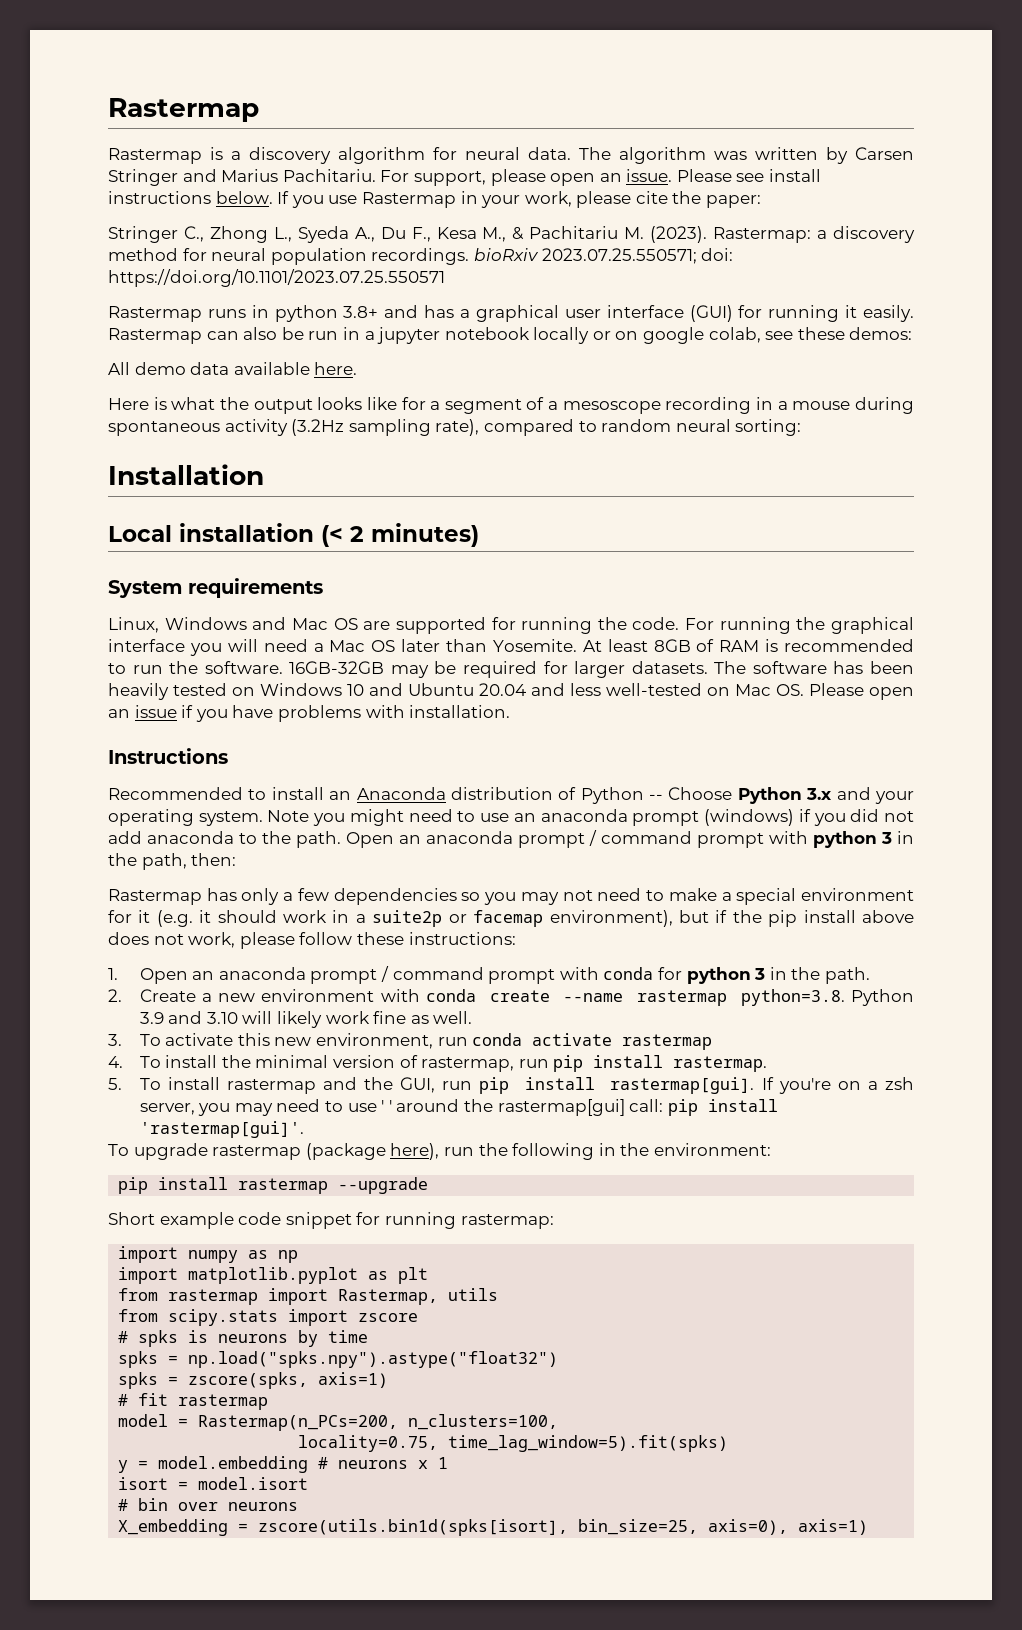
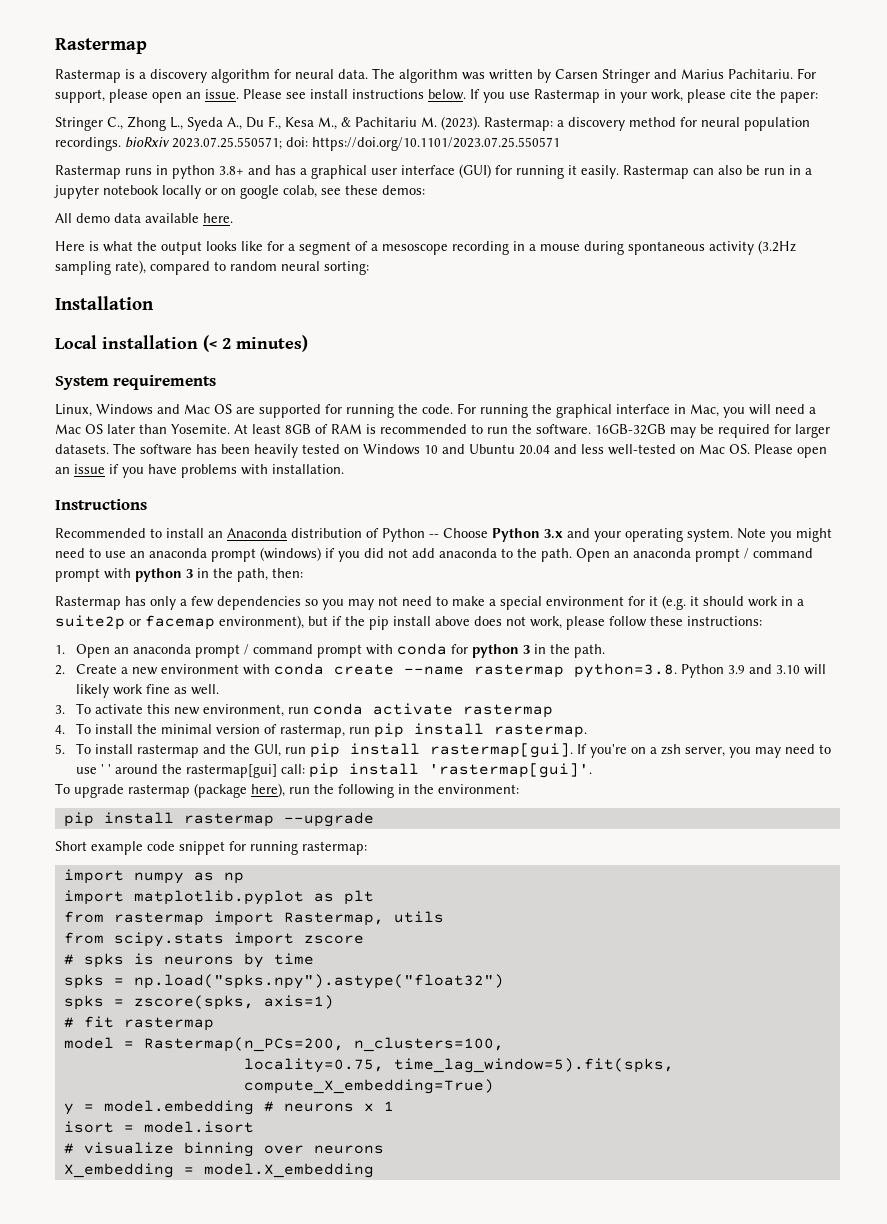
- For running the graphical interface you will need a Mac OS later than Yosemite.
+ For running the graphical interface in Mac, you will need a Mac OS later than Yosemite.
- locality=0.75, time_lag_window=5).fit(spks)
+ locality=0.75, time_lag_window=5).fit(spks, compute_X_embedding=True)
- # bin over neurons
+ # visualize binning over neurons
- X_embedding = zscore(utils.bin1d(spks[isort], bin_size=25, axis=0), axis=1)
+ X_embedding = model.X_embedding

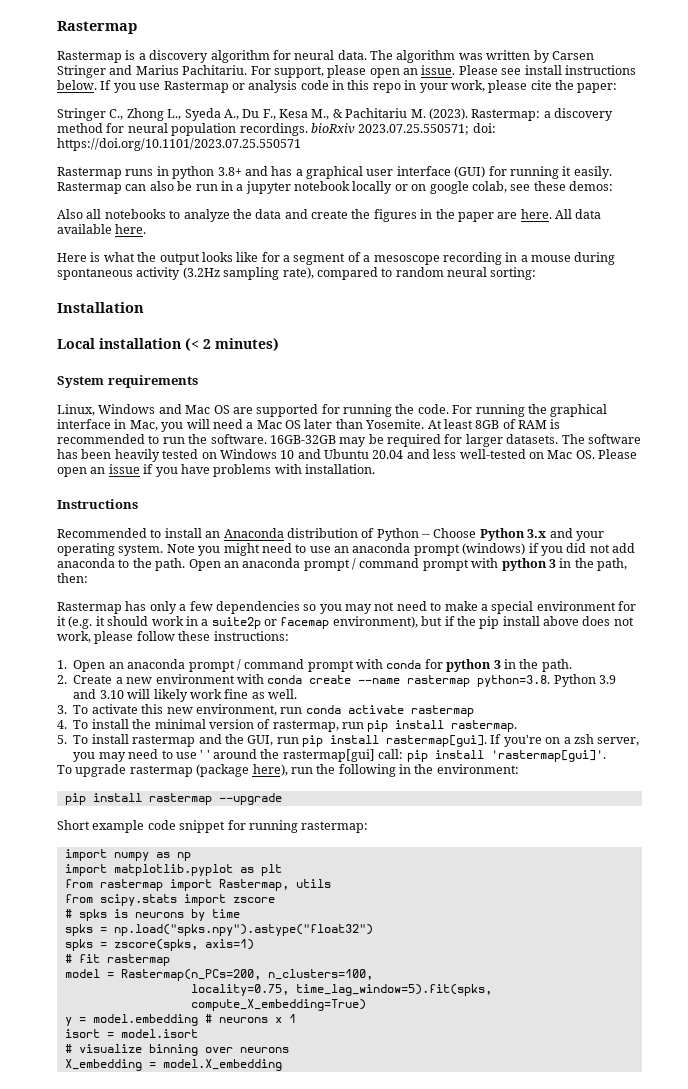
- If you use Rastermap in your work, please cite the paper:
+ If you use Rastermap or analysis code in this repo in your work, please cite the paper:
- All demo data available here.
+ Also all notebooks to analyze the data and create the figures in the paper are here. All data available here.

